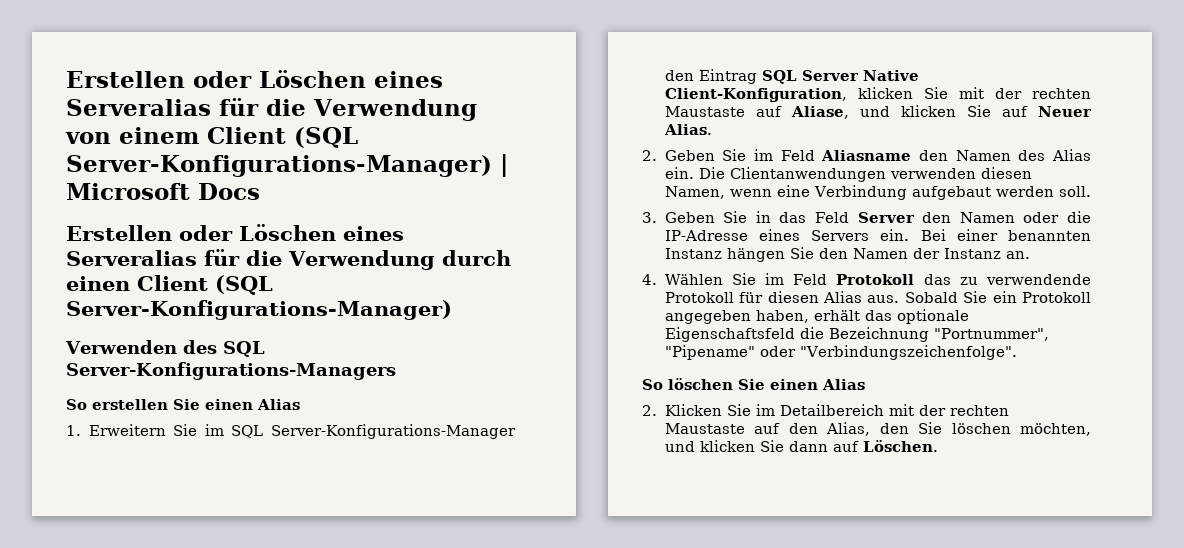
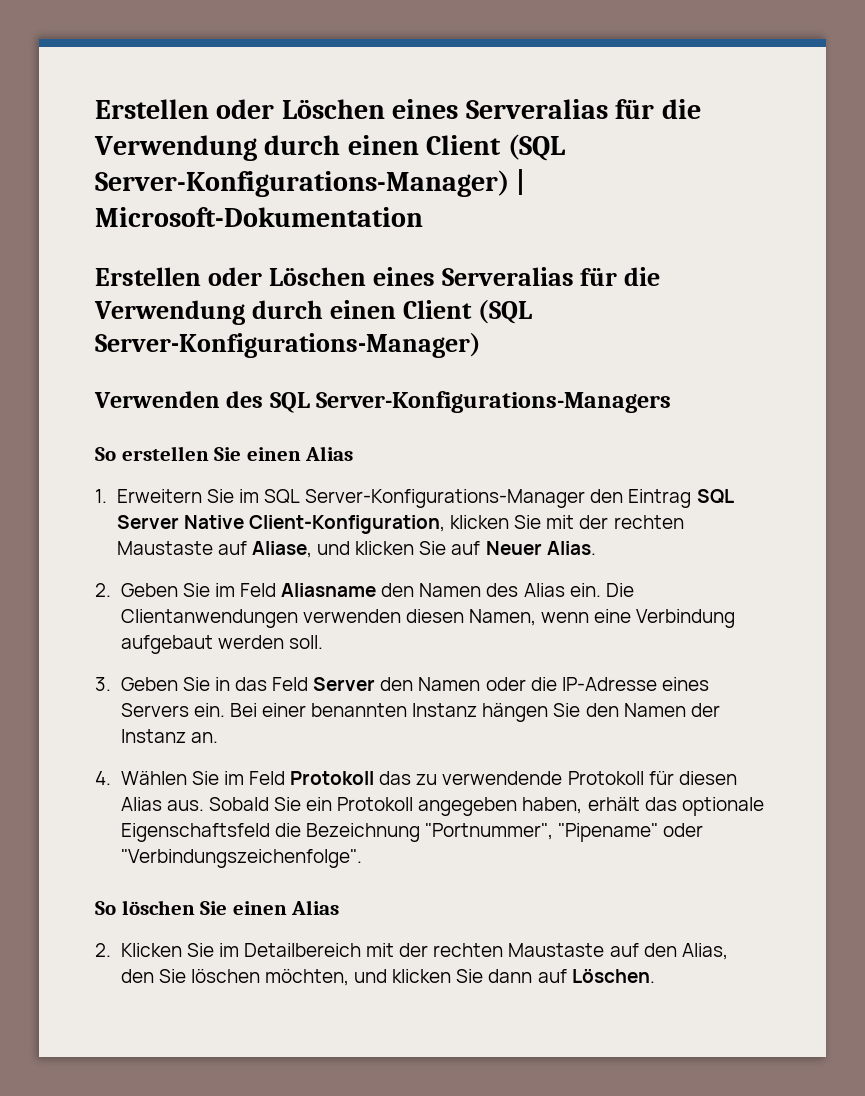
- Erstellen oder Löschen eines Serveralias für die Verwendung von einem Client (SQL Server-Konfigurations-Manager) | Microsoft Docs
+ Erstellen oder Löschen eines Serveralias für die Verwendung durch einen Client (SQL Server-Konfigurations-Manager) | Microsoft-Dokumentation

